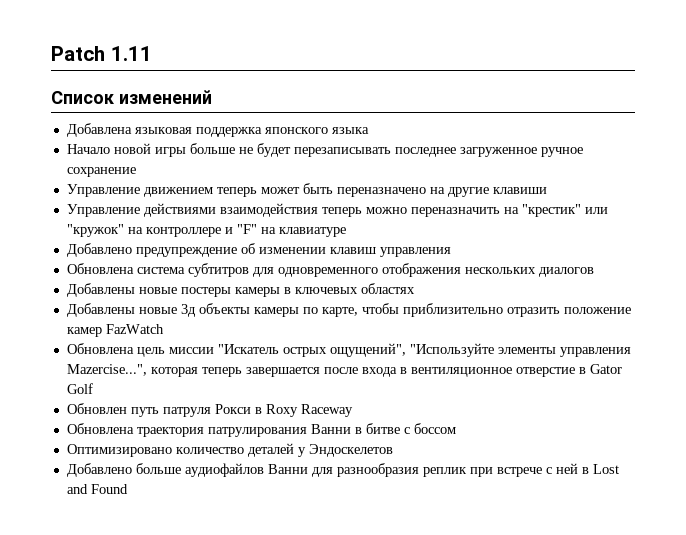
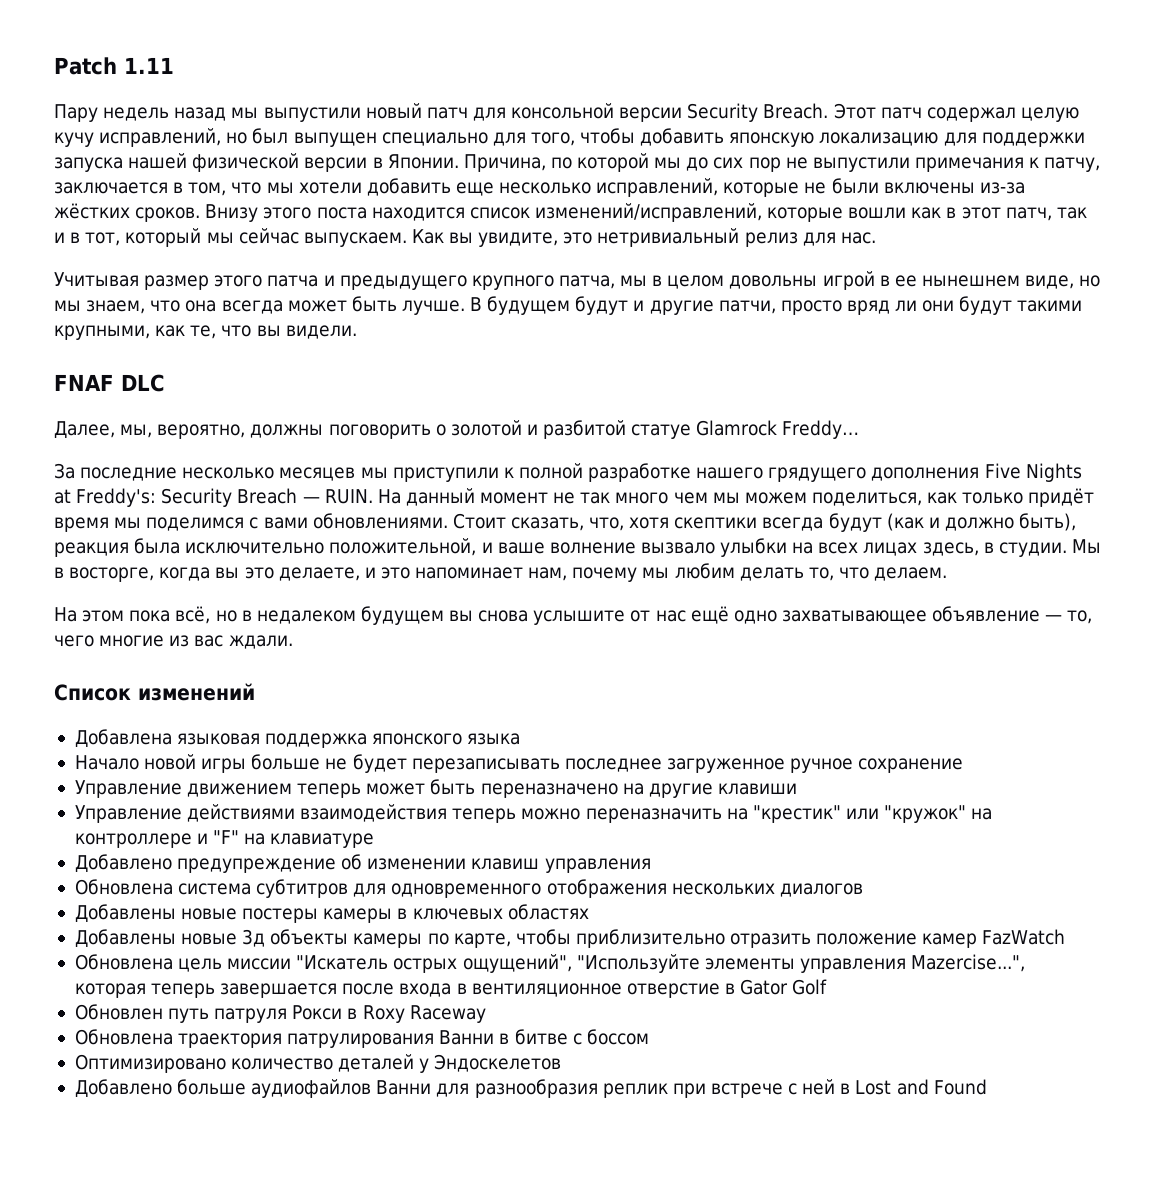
+ Пару недель назад мы выпустили новый патч для консольной версии Security Breach. Этот патч содержал целую кучу исправлений, но был выпущен специально для того, чтобы добавить японскую локализацию для поддержки запуска нашей физической версии в Японии. Причина, по которой мы до сих пор не выпустили примечания к патчу, заключается в том, что мы хотели добавить еще несколько исправлений, которые не были включены из-за жёстких сроков. Внизу этого поста находится список изменений/исправлений, которые вошли как в этот патч, так и в тот, который мы сейчас выпускаем. Как вы увидите, это нетривиальный релиз для нас.
+ Учитывая размер этого патча и предыдущего крупного патча, мы в целом довольны игрой в ее нынешнем виде, но мы знаем, что она всегда может быть лучше. В будущем будут и другие патчи, просто вряд ли они будут такими крупными, как те, что вы видели.
+ FNAF DLC
+ Далее, мы, вероятно, должны поговорить о золотой и разбитой статуе Glamrock Freddy…
+ За последние несколько месяцев мы приступили к полной разработке нашего грядущего дополнения Five Nights at Freddy's: Security Breach — RUIN. На данный момент не так много чем мы можем поделиться, как только придёт время мы поделимся с вами обновлениями. Стоит сказать, что, хотя скептики всегда будут (как и должно быть), реакция была исключительно положительной, и ваше волнение вызвало улыбки на всех лицах здесь, в студии. Мы в восторге, когда вы это делаете, и это напоминает нам, почему мы любим делать то, что делаем.
+ На этом пока всё, но в недалеком будущем вы снова услышите от нас ещё одно захватывающее объявление — то, чего многие из вас ждали.

